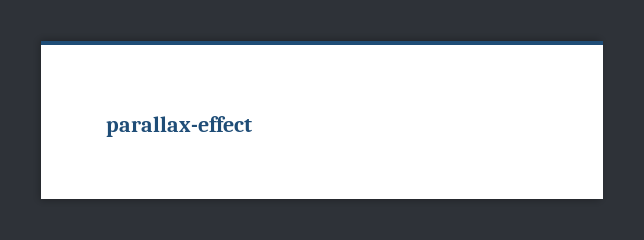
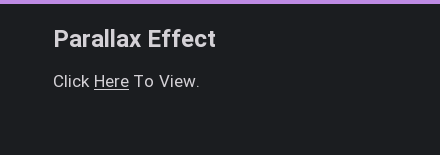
- parallax-effect
+ Parallax Effect
+ Click Here To View.

